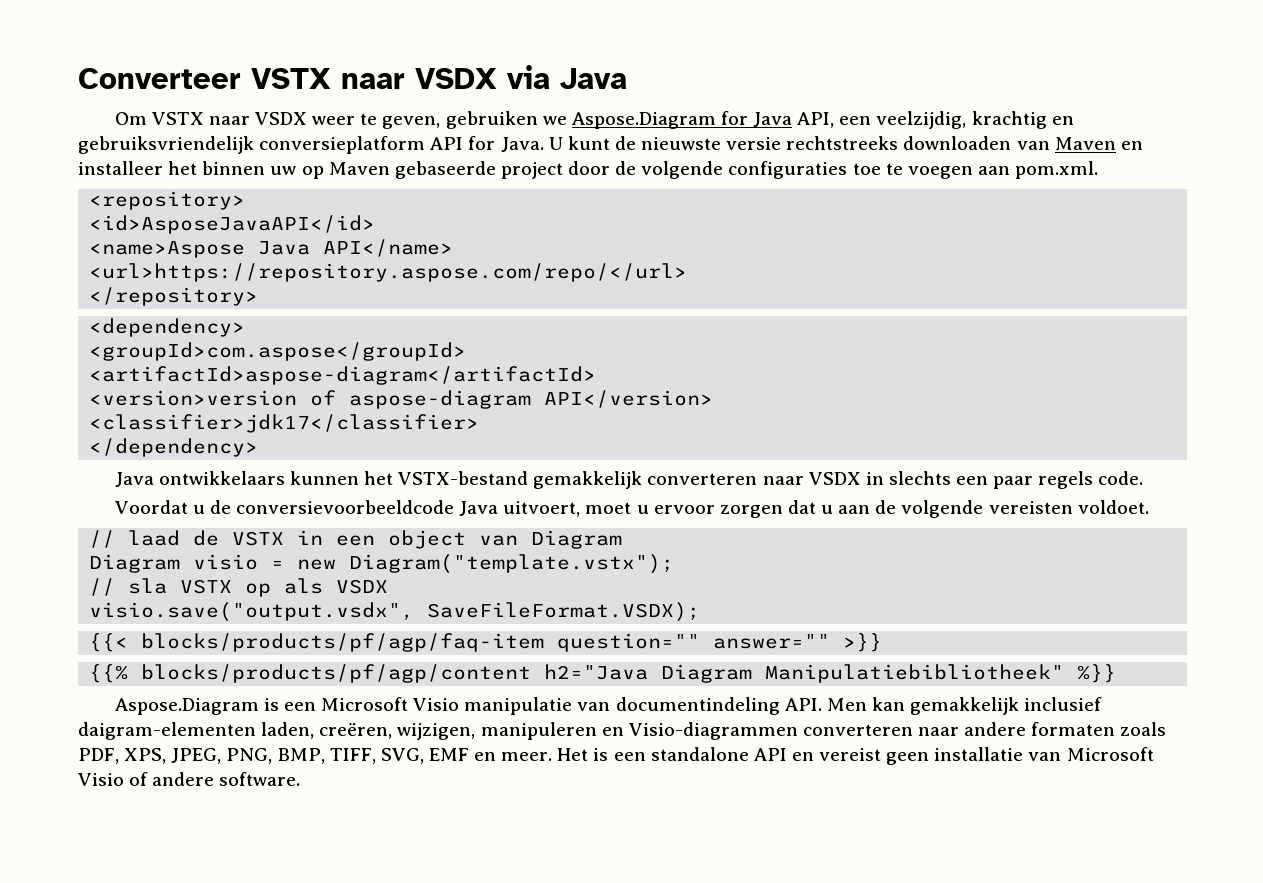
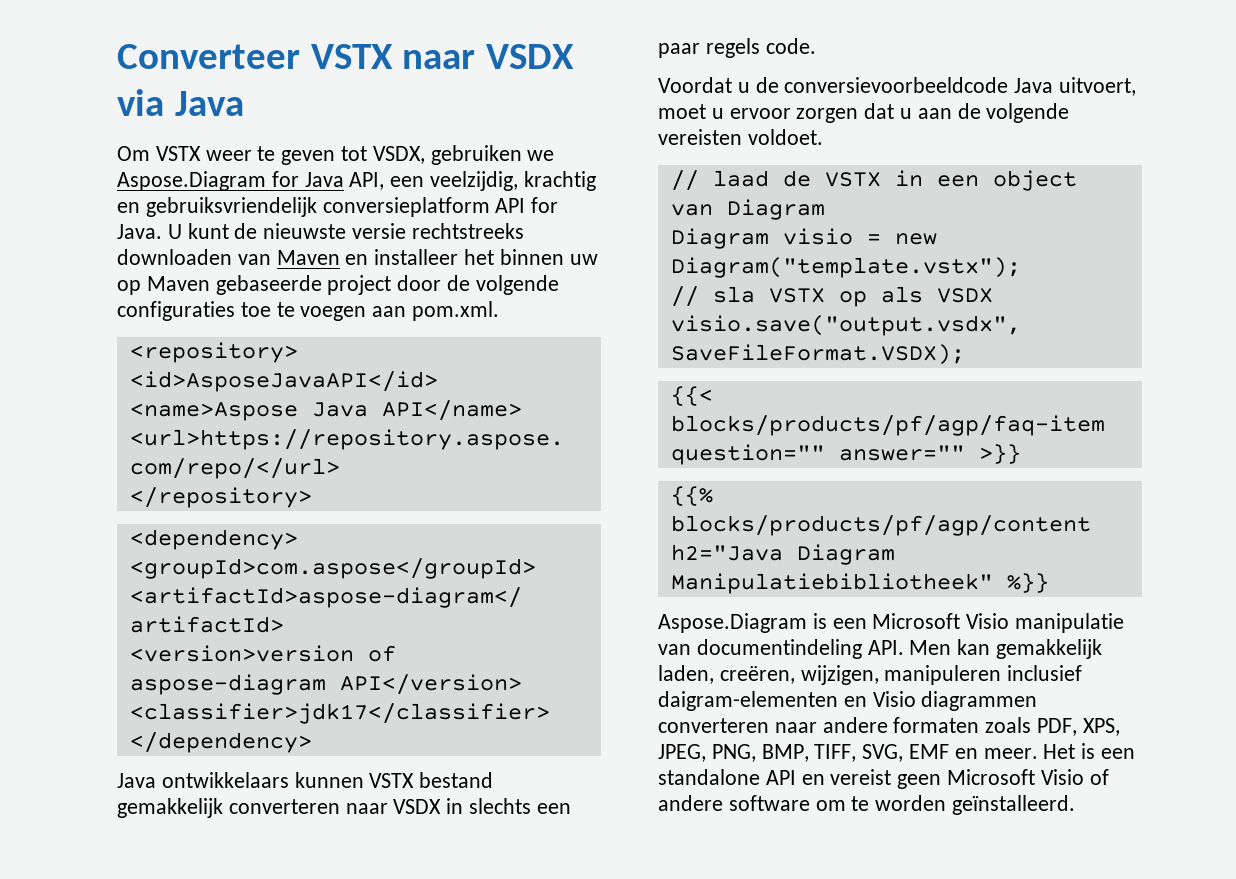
- Om VSTX naar VSDX weer te geven, gebruiken we Aspose.Diagram for Java API, een veelzijdig, krachtig en gebruiksvriendelijk conversieplatform API for Java.
+ Om VSTX weer te geven tot VSDX, gebruiken we Aspose.Diagram for Java API, een veelzijdig, krachtig en gebruiksvriendelijk conversieplatform API for Java.
- Java ontwikkelaars kunnen het VSTX-bestand gemakkelijk converteren naar VSDX in slechts een paar regels code.
+ Java ontwikkelaars kunnen VSTX bestand gemakkelijk converteren naar VSDX in slechts een paar regels code.
- Aspose.Diagram is een Microsoft Visio manipulatie van documentindeling API. Men kan gemakkelijk inclusief daigram-elementen laden, creëren, wijzigen, manipuleren en Visio-diagrammen converteren naar andere formaten zoals PDF, XPS, JPEG, PNG, BMP, TIFF, SVG, EMF en meer.
+ Aspose.Diagram is een Microsoft Visio manipulatie van documentindeling API. Men kan gemakkelijk laden, creëren, wijzigen, manipuleren inclusief daigram-elementen en Visio diagrammen converteren naar andere formaten zoals PDF, XPS, JPEG, PNG, BMP, TIFF, SVG, EMF en meer.
- Het is een standalone API en vereist geen installatie van Microsoft Visio of andere software.
+ Het is een standalone API en vereist geen Microsoft Visio of andere software om te worden geïnstalleerd.

